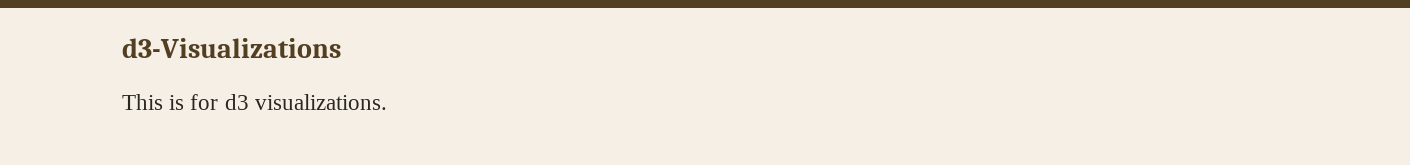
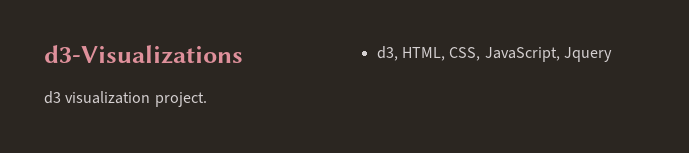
- This is for d3 visualizations.
+ d3 visualization project.
+ d3, HTML, CSS, JavaScript, Jquery

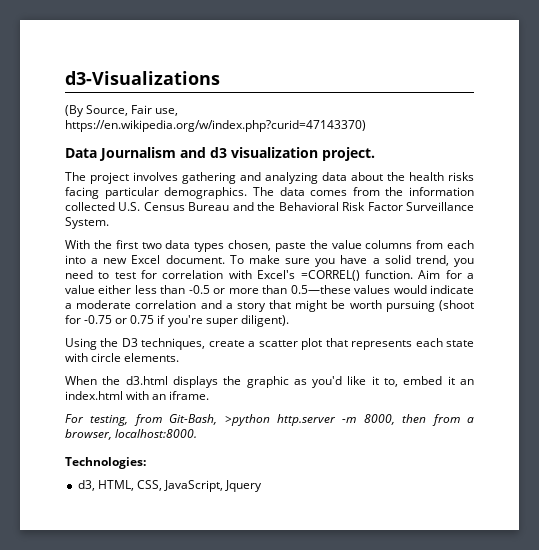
- d3 visualization project.
+ (By Source, Fair use, https://en.wikipedia.org/w/index.php?curid=47143370)
+ Data Journalism and d3 visualization project.
+ The project involves gathering and analyzing data about the health risks facing particular demographics. The data comes from the information collected U.S. Census Bureau and the Behavioral Risk Factor Surveillance System.
+ With the first two data types chosen, paste the value columns from each into a new Excel document. To make sure you have a solid trend, you need to test for correlation with Excel's =CORREL() function. Aim for a value either less than -0.5 or more than 0.5—these values would indicate a moderate correlation and a story that might be worth pursuing (shoot for -0.75 or 0.75 if you're super diligent).
+ Using the D3 techniques, create a scatter plot that represents each state with circle elements.
+ When the d3.html displays the graphic as you'd like it to, embed it an index.html with an iframe.
+ For testing, from Git-Bash, >python http.server -m 8000, then from a browser, localhost:8000.
+ Technologies:

